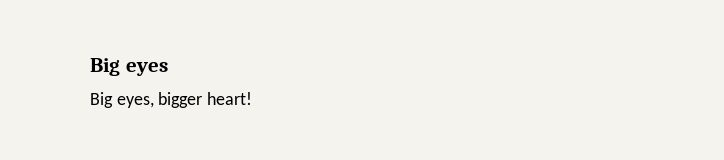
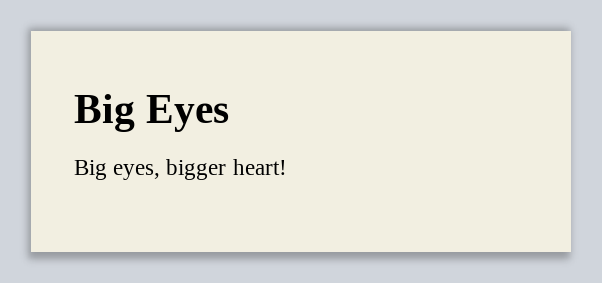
- Big eyes
+ Big Eyes

